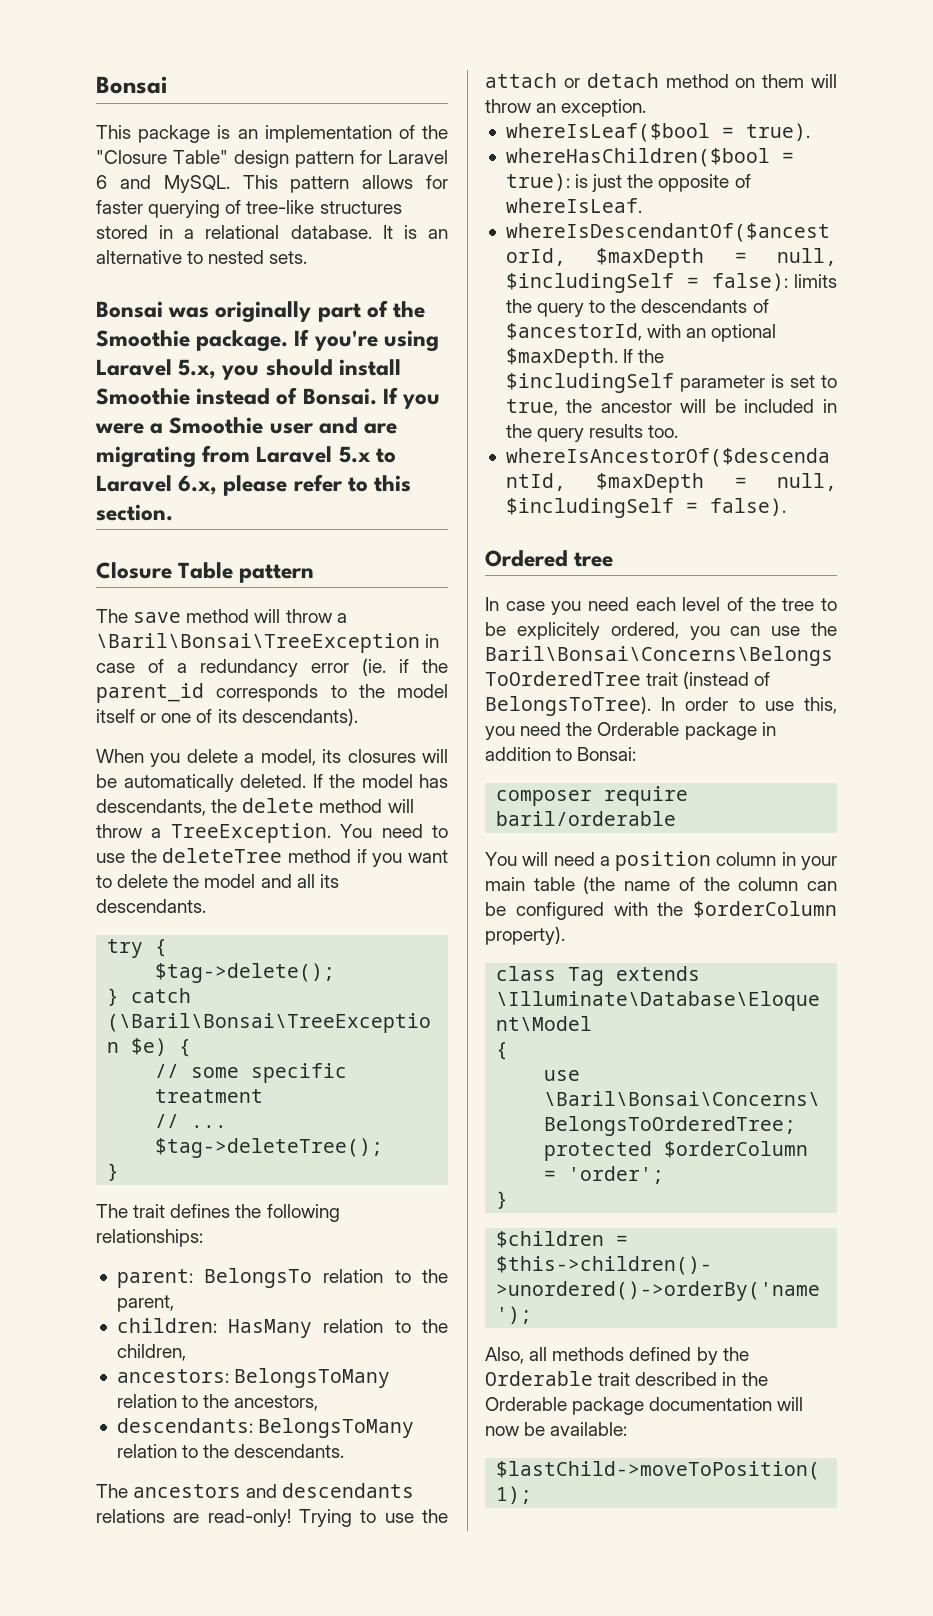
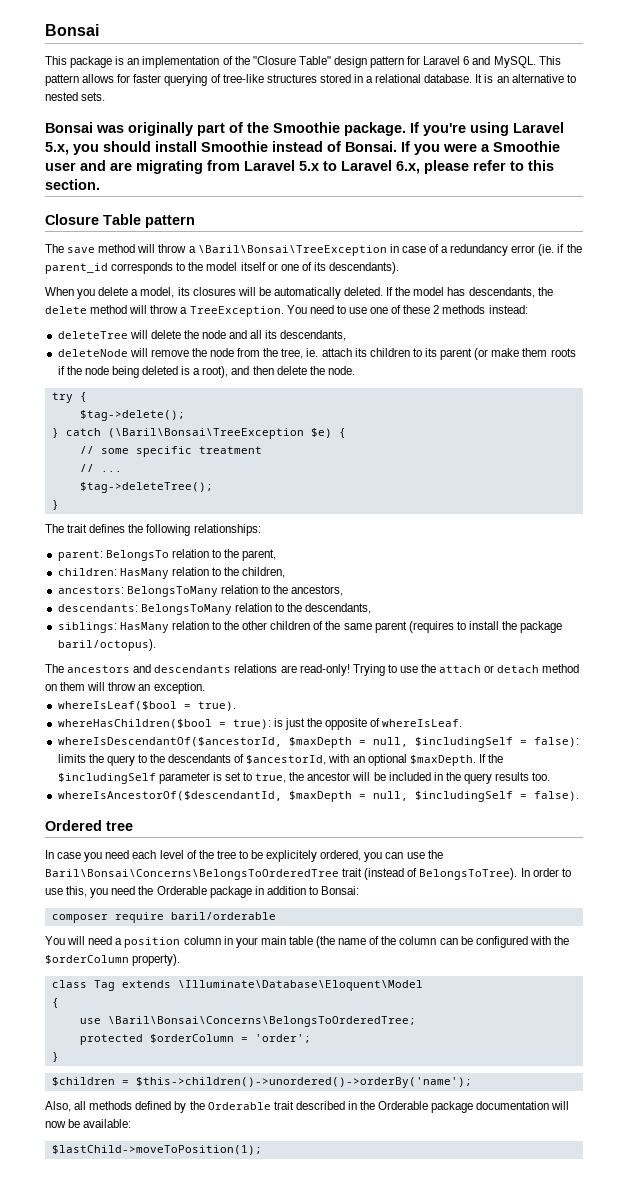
- You need to use the deleteTree method if you want to delete the model and all its descendants.
+ You need to use one of these 2 methods instead:
+ deleteTree will delete the node and all its descendants,
+ deleteNode will remove the node from the tree, ie. attach its children to its parent (or make them roots if the node being deleted is a root), and then delete the node.
- descendants: BelongsToMany relation to the descendants.
+ descendants: BelongsToMany relation to the descendants,
+ siblings: HasMany relation to the other children of the same parent (requires to install the package baril/octopus).

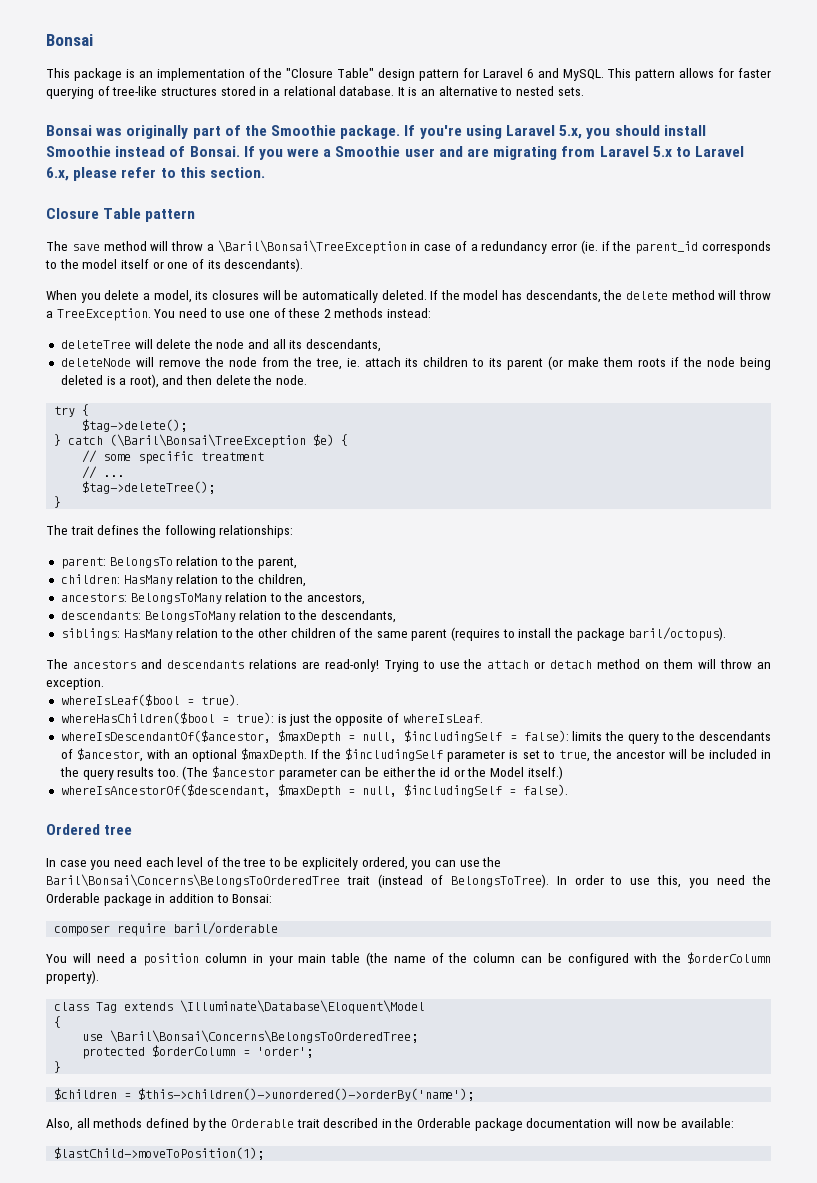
- whereIsDescendantOf($ancestorId, $maxDepth = null, $includingSelf = false): limits the query to the descendants of $ancestorId, with an optional $maxDepth.
+ whereIsDescendantOf($ancestor, $maxDepth = null, $includingSelf = false): limits the query to the descendants of $ancestor, with an optional $maxDepth.
- If the $includingSelf parameter is set to true, the ancestor will be included in the query results too.
- whereIsAncestorOf($descendantId, $maxDepth = null, $includingSelf = false).
+ If the $includingSelf parameter is set to true, the ancestor will be included in the query results too. (The $ancestor parameter can be either the id or the Model itself.)
+ whereIsAncestorOf($descendant, $maxDepth = null, $includingSelf = false).

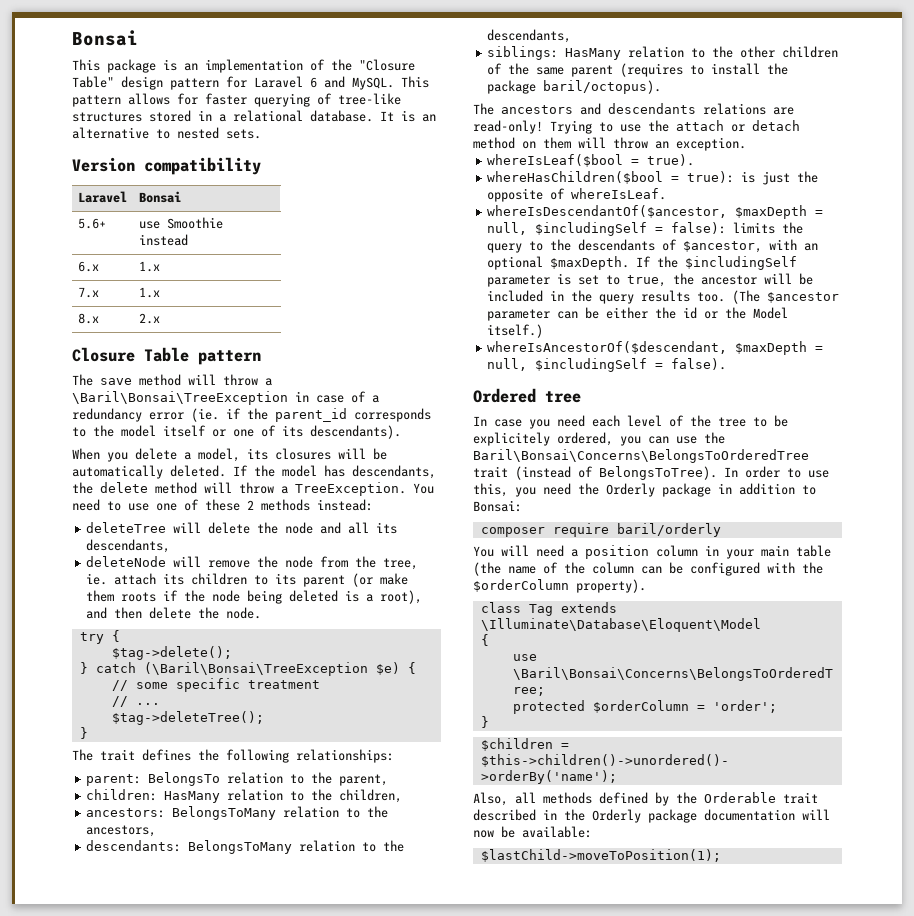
- Bonsai was originally part of the Smoothie package. If you're using Laravel 5.x, you should install Smoothie instead of Bonsai. If you were a Smoothie user and are migrating from Laravel 5.x to Laravel 6.x, please refer to this section.
+ Version compatibility
+ Laravel | Bonsai
+ 5.6+ | use Smoothie instead
+ 6.x | 1.x
+ 7.x | 1.x
+ 8.x | 2.x
- In order to use this, you need the Orderable package in addition to Bonsai:
+ In order to use this, you need the Orderly package in addition to Bonsai:
- composer require baril/orderable
+ composer require baril/orderly
- Also, all methods defined by the Orderable trait described in the Orderable package documentation will now be available:
+ Also, all methods defined by the Orderable trait described in the Orderly package documentation will now be available:

